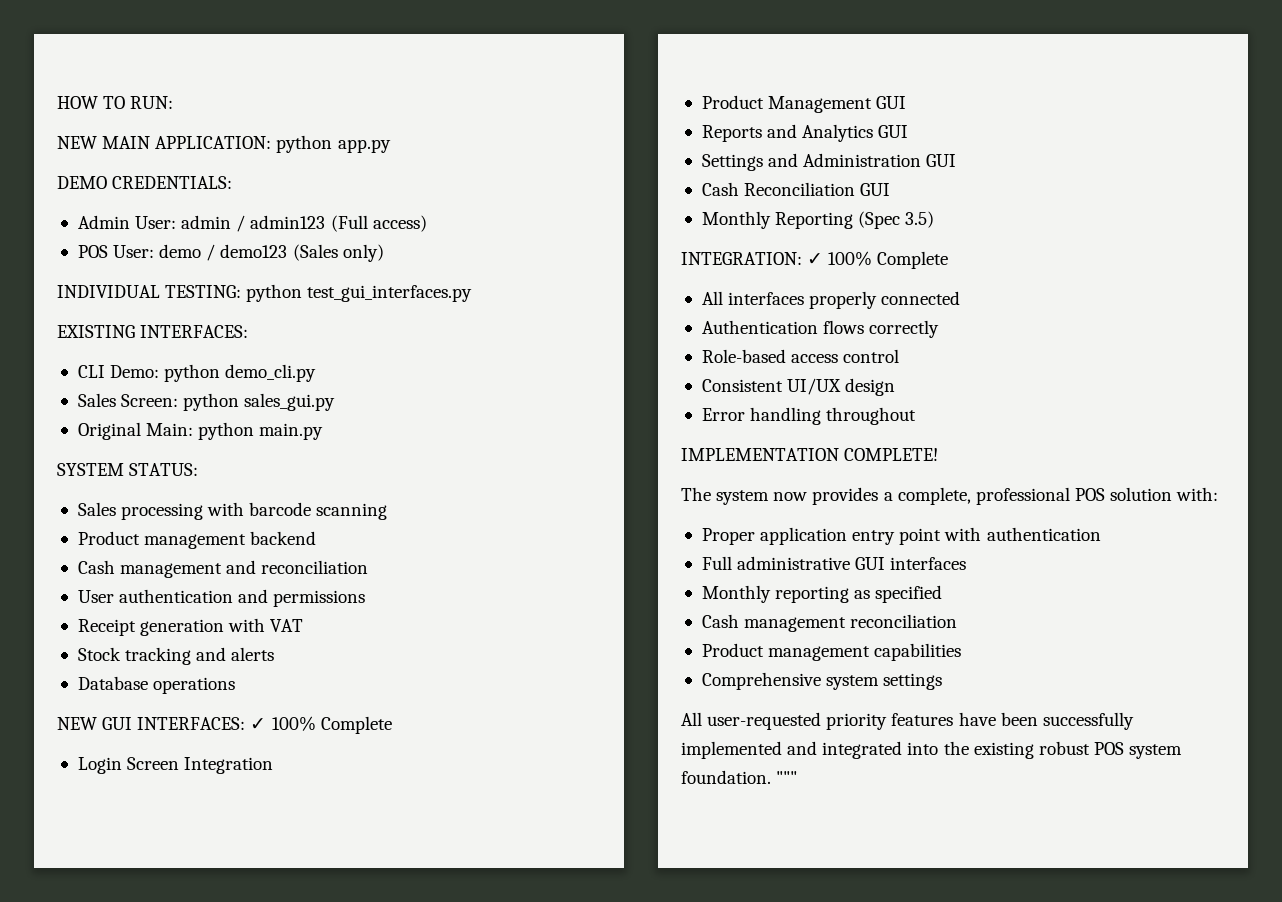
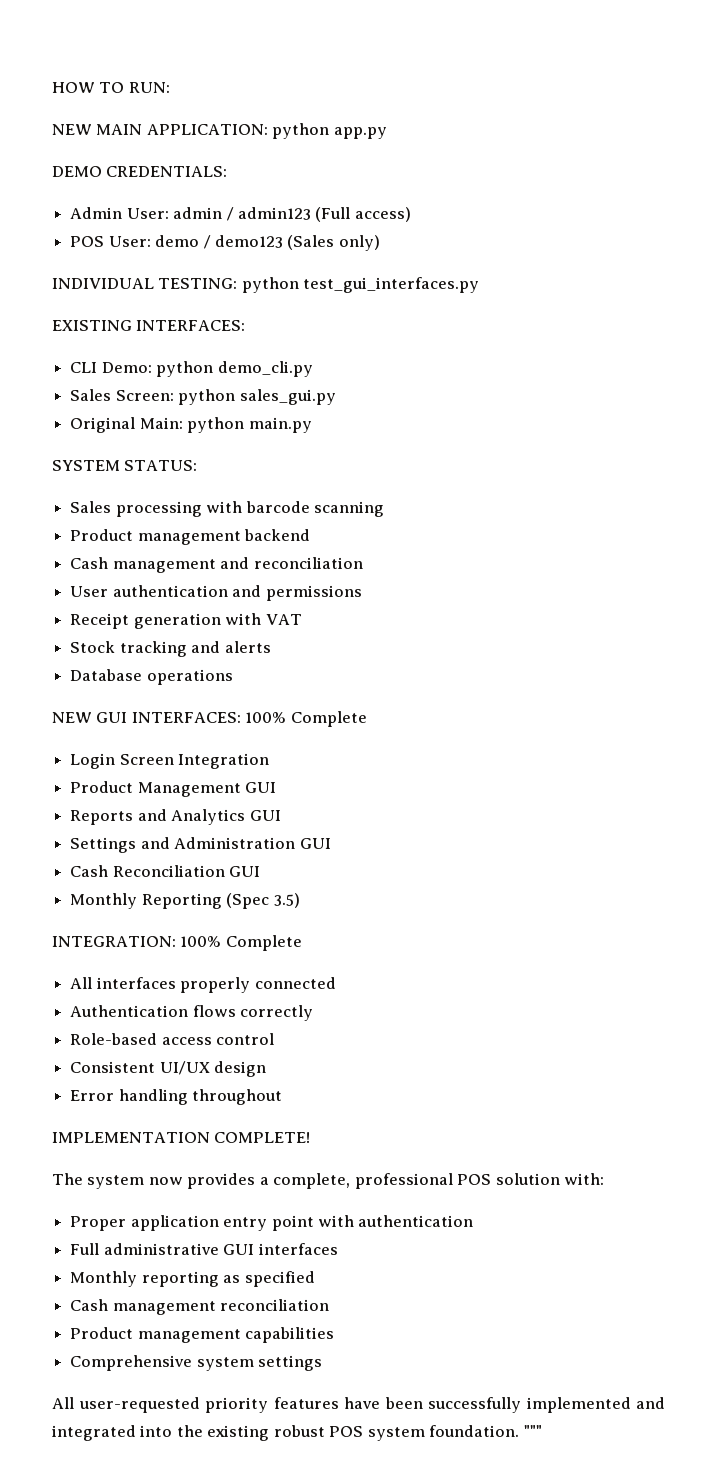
- NEW GUI INTERFACES: ✓ 100% Complete
+ NEW GUI INTERFACES: 100% Complete
- INTEGRATION: ✓ 100% Complete
+ INTEGRATION: 100% Complete

